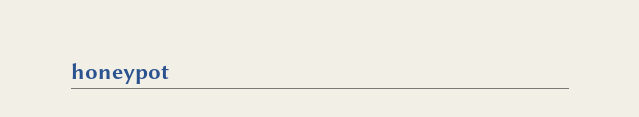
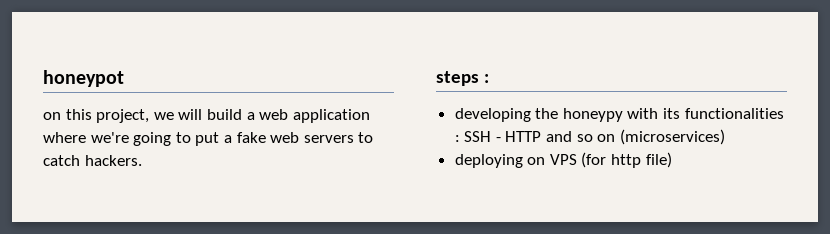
+ on this project, we will build a web application where we're going to put a fake web servers to catch hackers.
+ steps :
+ developing the honeypy with its functionalities : SSH - HTTP and so on (microservices)
+ deploying on VPS (for http file)

